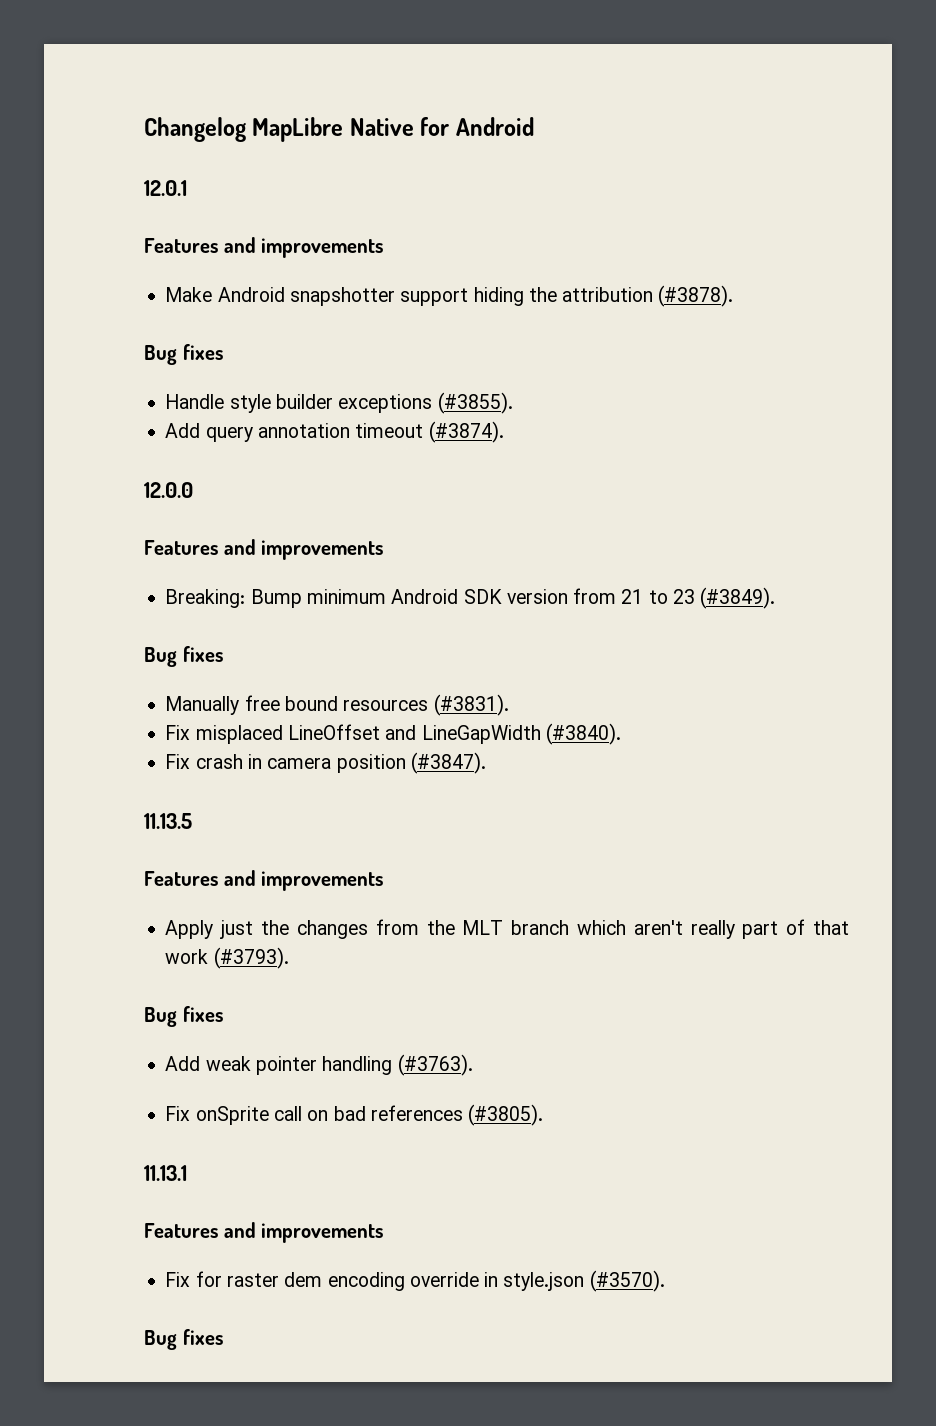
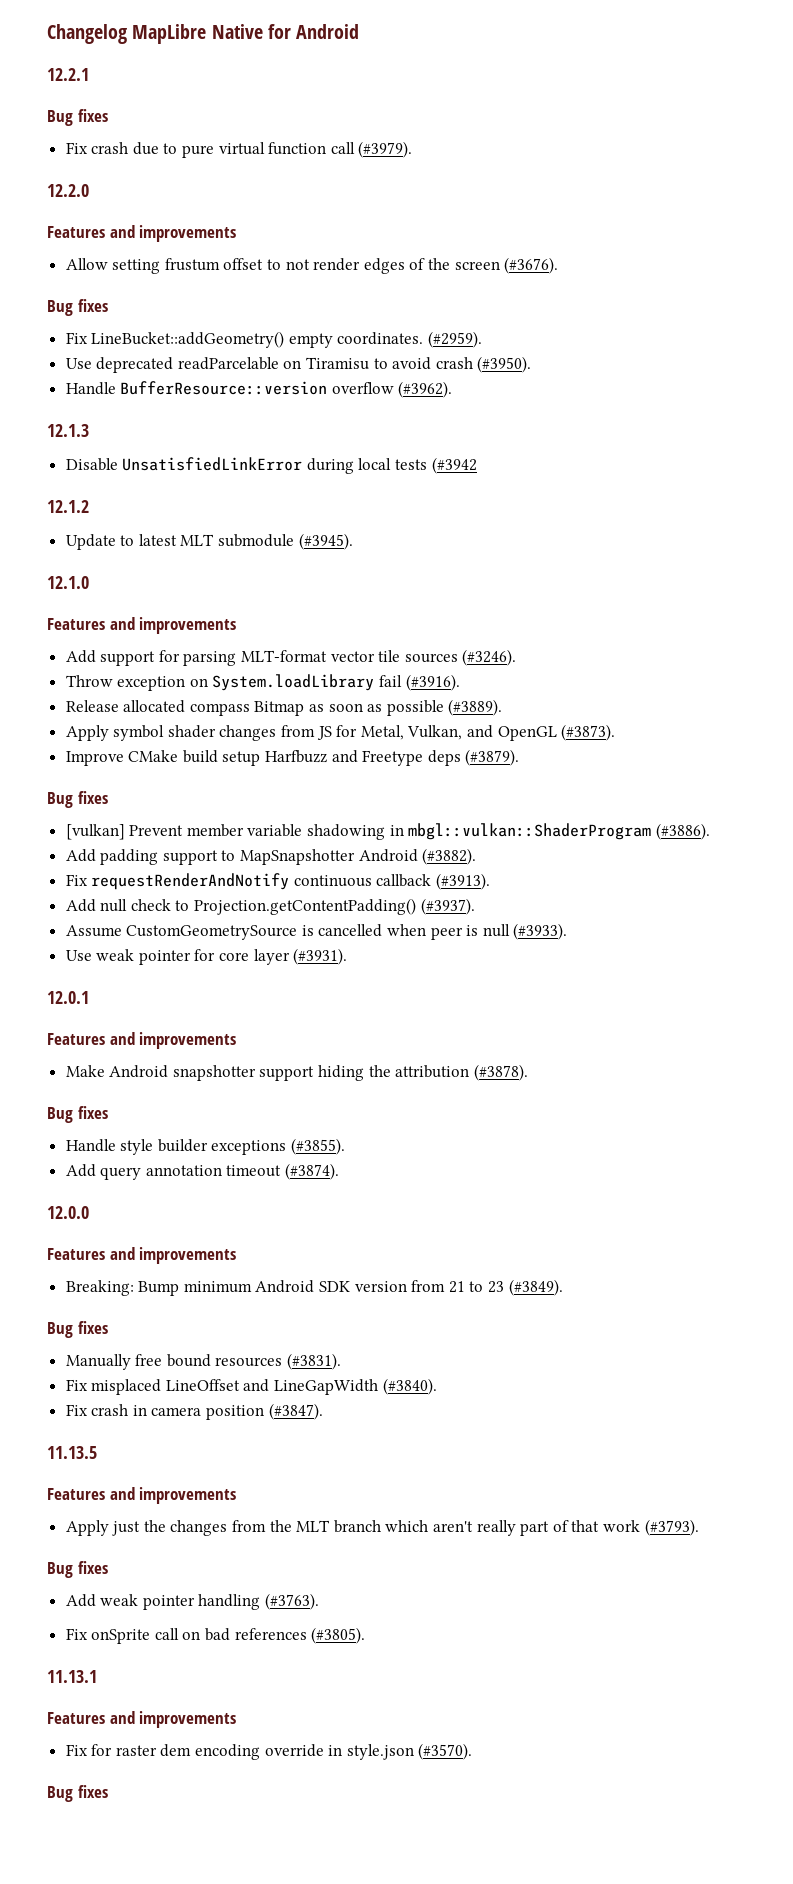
+ 12.2.1
+ Bug fixes
+ Fix crash due to pure virtual function call (#3979).
+ 12.2.0
+ Features and improvements
+ Allow setting frustum offset to not render edges of the screen (#3676).
+ Bug fixes
+ Fix LineBucket::addGeometry() empty coordinates. (#2959).
+ Use deprecated readParcelable on Tiramisu to avoid crash (#3950).
+ Handle BufferResource::version overflow (#3962).
+ 12.1.3
+ Disable UnsatisfiedLinkError during local tests (#3942
+ 12.1.2
+ Update to latest MLT submodule (#3945).
+ 12.1.0
+ Features and improvements
+ Add support for parsing MLT-format vector tile sources (#3246).
+ Throw exception on System.loadLibrary fail (#3916).
+ Release allocated compass Bitmap as soon as possible (#3889).
+ Apply symbol shader changes from JS for Metal, Vulkan, and OpenGL (#3873).
+ Improve CMake build setup Harfbuzz and Freetype deps (#3879).
+ Bug fixes
+ [vulkan] Prevent member variable shadowing in mbgl::vulkan::ShaderProgram (#3886).
+ Add padding support to MapSnapshotter Android (#3882).
+ Fix requestRenderAndNotify continuous callback (#3913).
+ Add null check to Projection.getContentPadding() (#3937).
+ Assume CustomGeometrySource is cancelled when peer is null (#3933).
+ Use weak pointer for core layer (#3931).

